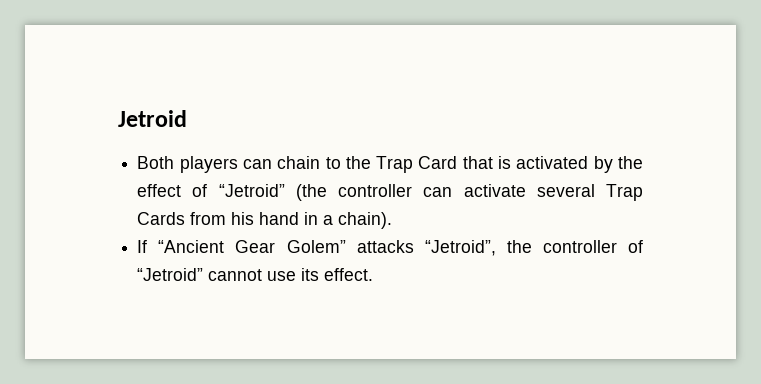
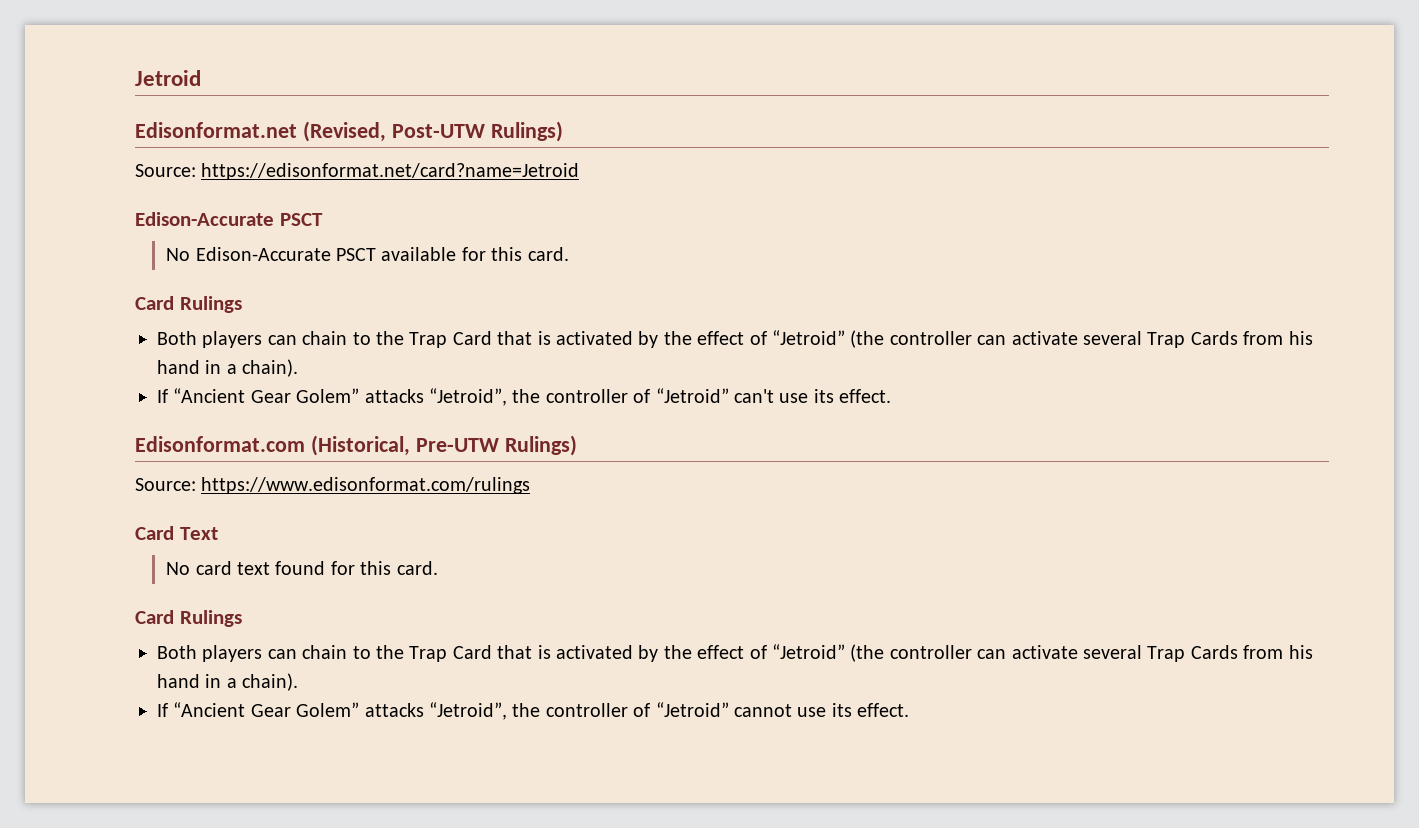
+ Edisonformat.net (Revised, Post-UTW Rulings)
+ Source: https://edisonformat.net/card?name=Jetroid
+ Edison-Accurate PSCT
+ No Edison-Accurate PSCT available for this card.
+ Card Rulings
+ Both players can chain to the Trap Card that is activated by the effect of “Jetroid” (the controller can activate several Trap Cards from his hand in a chain).
+ If “Ancient Gear Golem” attacks “Jetroid”, the controller of “Jetroid” can't use its effect.
+ Edisonformat.com (Historical, Pre-UTW Rulings)
+ Source: https://www.edisonformat.com/rulings
+ Card Text
+ No card text found for this card.
+ Card Rulings

